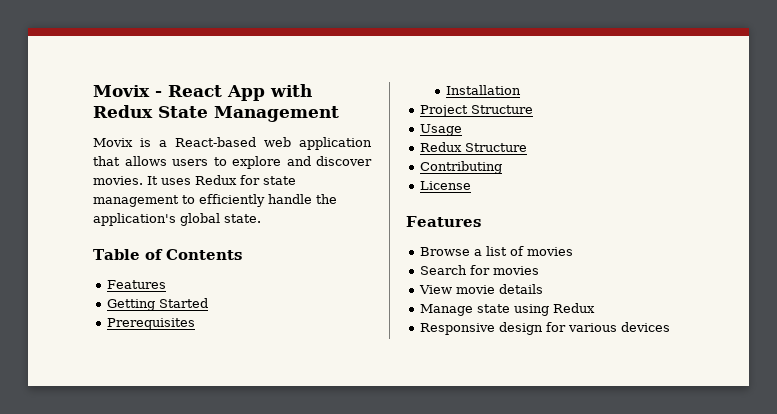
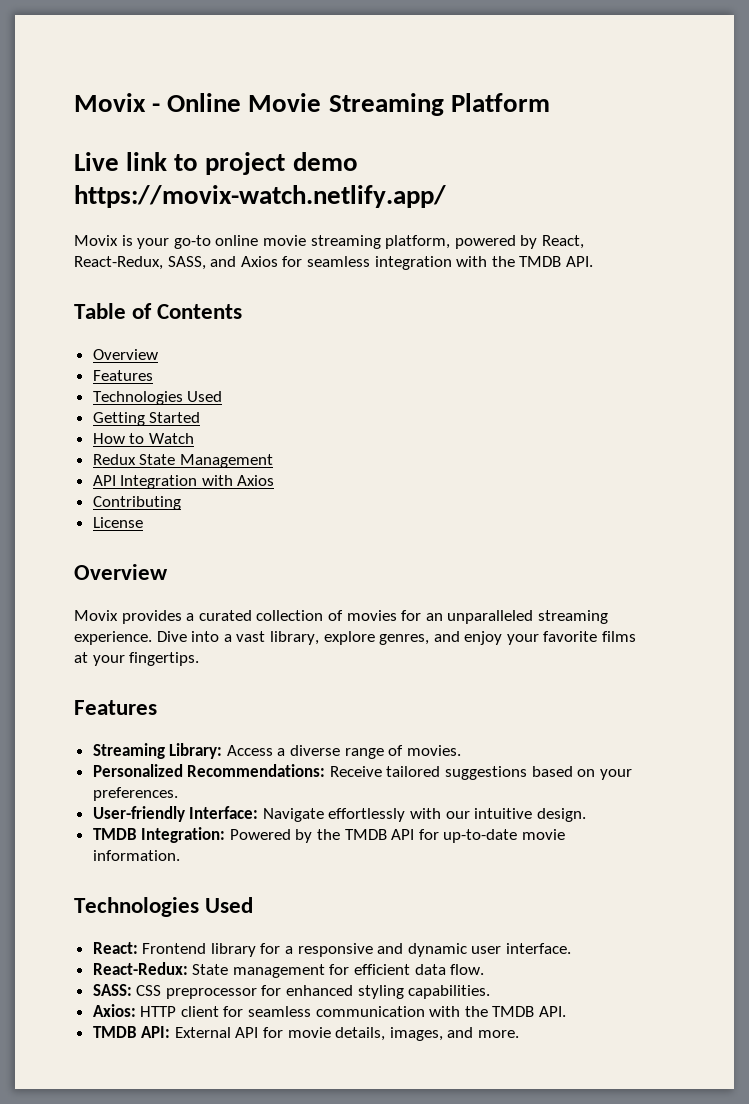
- Movix - React App with Redux State Management
- Movix is a React-based web application that allows users to explore and discover movies. It uses Redux for state management to efficiently handle the application's global state.
+ Movix - Online Movie Streaming Platform
+ Live link to project demo https://movix-watch.netlify.app/
+ Movix is your go-to online movie streaming platform, powered by React, React-Redux, SASS, and Axios for seamless integration with the TMDB API.
  Table of Contents
+ Overview
  Features
+ Technologies Used
- Prerequisites
- Installation
- Project Structure
- Usage
- Redux Structure
+ How to Watch
+ Redux State Management
+ API Integration with Axios
  Contributing
  License
+ Overview
+ Movix provides a curated collection of movies for an unparalleled streaming experience. Dive into a vast library, explore genres, and enjoy your favorite films at your fingertips.
  Features
- Browse a list of movies
- Search for movies
- View movie details
- Manage state using Redux
- Responsive design for various devices
+ Streaming Library: Access a diverse range of movies.
+ Personalized Recommendations: Receive tailored suggestions based on your preferences.
+ User-friendly Interface: Navigate effortlessly with our intuitive design.
+ TMDB Integration: Powered by the TMDB API for up-to-date movie information.
+ Technologies Used
+ React: Frontend library for a responsive and dynamic user interface.
+ React-Redux: State management for efficient data flow.
+ SASS: CSS preprocessor for enhanced styling capabilities.
+ Axios: HTTP client for seamless communication with the TMDB API.
+ TMDB API: External API for movie details, images, and more.

